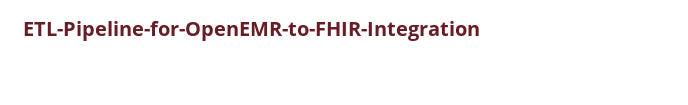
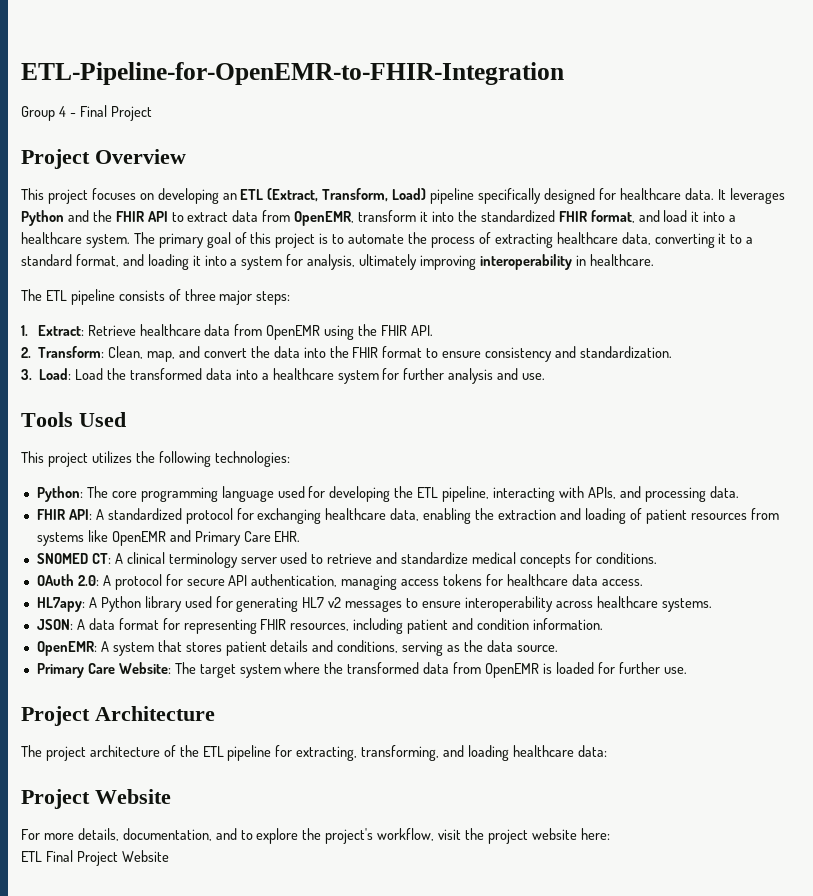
+ Group 4 - Final Project
+ Project Overview
+ This project focuses on developing an ETL (Extract, Transform, Load) pipeline specifically designed for healthcare data. It leverages Python and the FHIR API to extract data from OpenEMR, transform it into the standardized FHIR format, and load it into a healthcare system. The primary goal of this project is to automate the process of extracting healthcare data, converting it to a standard format, and loading it into a system for analysis, ultimately improving interoperability in healthcare.
+ The ETL pipeline consists of three major steps:
+ 1. Extract: Retrieve healthcare data from OpenEMR using the FHIR API.
+ 2. Transform: Clean, map, and convert the data into the FHIR format to ensure consistency and standardization.
+ 3. Load: Load the transformed data into a healthcare system for further analysis and use.
+ Tools Used
+ This project utilizes the following technologies:
+ Python: The core programming language used for developing the ETL pipeline, interacting with APIs, and processing data.
+ FHIR API: A standardized protocol for exchanging healthcare data, enabling the extraction and loading of patient resources from systems like OpenEMR and Primary Care EHR.
+ SNOMED CT: A clinical terminology server used to retrieve and standardize medical concepts for conditions.
+ OAuth 2.0: A protocol for secure API authentication, managing access tokens for healthcare data access.
+ HL7apy: A Python library used for generating HL7 v2 messages to ensure interoperability across healthcare systems.
+ JSON: A data format for representing FHIR resources, including patient and condition information.
+ OpenEMR: A system that stores patient details and conditions, serving as the data source.
+ Primary Care Website: The target system where the transformed data from OpenEMR is loaded for further use.
+ Project Architecture
+ The project architecture of the ETL pipeline for extracting, transforming, and loading healthcare data:
+ Project Website
+ For more details, documentation, and to explore the project's workflow, visit the project website here:
+ ETL Final Project Website

